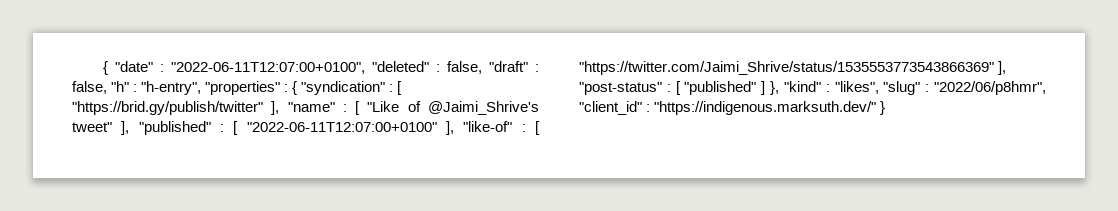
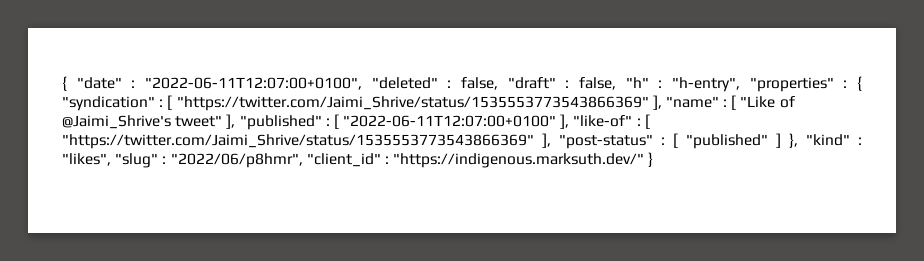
- { "date" : "2022-06-11T12:07:00+0100", "deleted" : false, "draft" : false, "h" : "h-entry", "properties" : { "syndication" : [ "https://brid.gy/publish/twitter" ], "name" : [ "Like of @Jaimi_Shrive's tweet" ], "published" : [ "2022-06-11T12:07:00+0100" ], "like-of" : [ "https://twitter.com/Jaimi_Shrive/status/1535553773543866369" ], "post-status" : [ "published" ] }, "kind" : "likes", "slug" : "2022/06/p8hmr", "client_id" : "https://indigenous.marksuth.dev/" }
+ { "date" : "2022-06-11T12:07:00+0100", "deleted" : false, "draft" : false, "h" : "h-entry", "properties" : { "syndication" : [ "https://twitter.com/Jaimi_Shrive/status/1535553773543866369" ], "name" : [ "Like of @Jaimi_Shrive's tweet" ], "published" : [ "2022-06-11T12:07:00+0100" ], "like-of" : [ "https://twitter.com/Jaimi_Shrive/status/1535553773543866369" ], "post-status" : [ "published" ] }, "kind" : "likes", "slug" : "2022/06/p8hmr", "client_id" : "https://indigenous.marksuth.dev/" }

